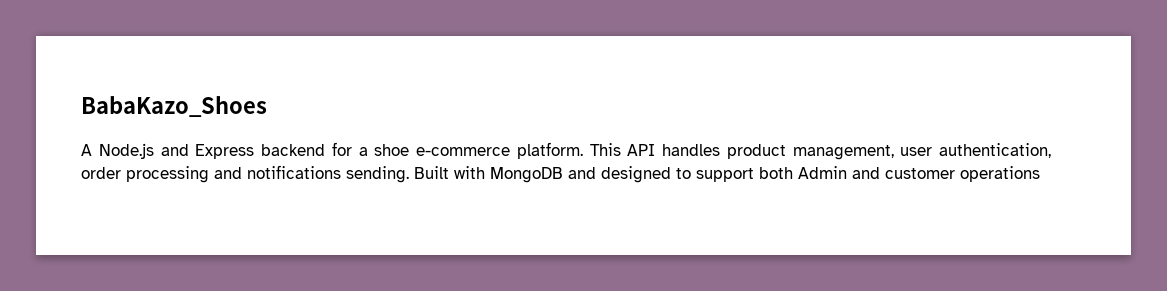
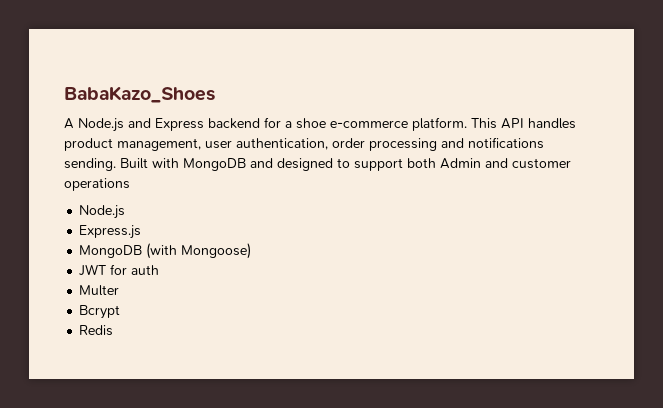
  Built with MongoDB and designed to support both Admin and customer operations
+ Node.js
+ Express.js
+ MongoDB (with Mongoose)
+ JWT for auth
+ Multer
+ Bcrypt
+ Redis

